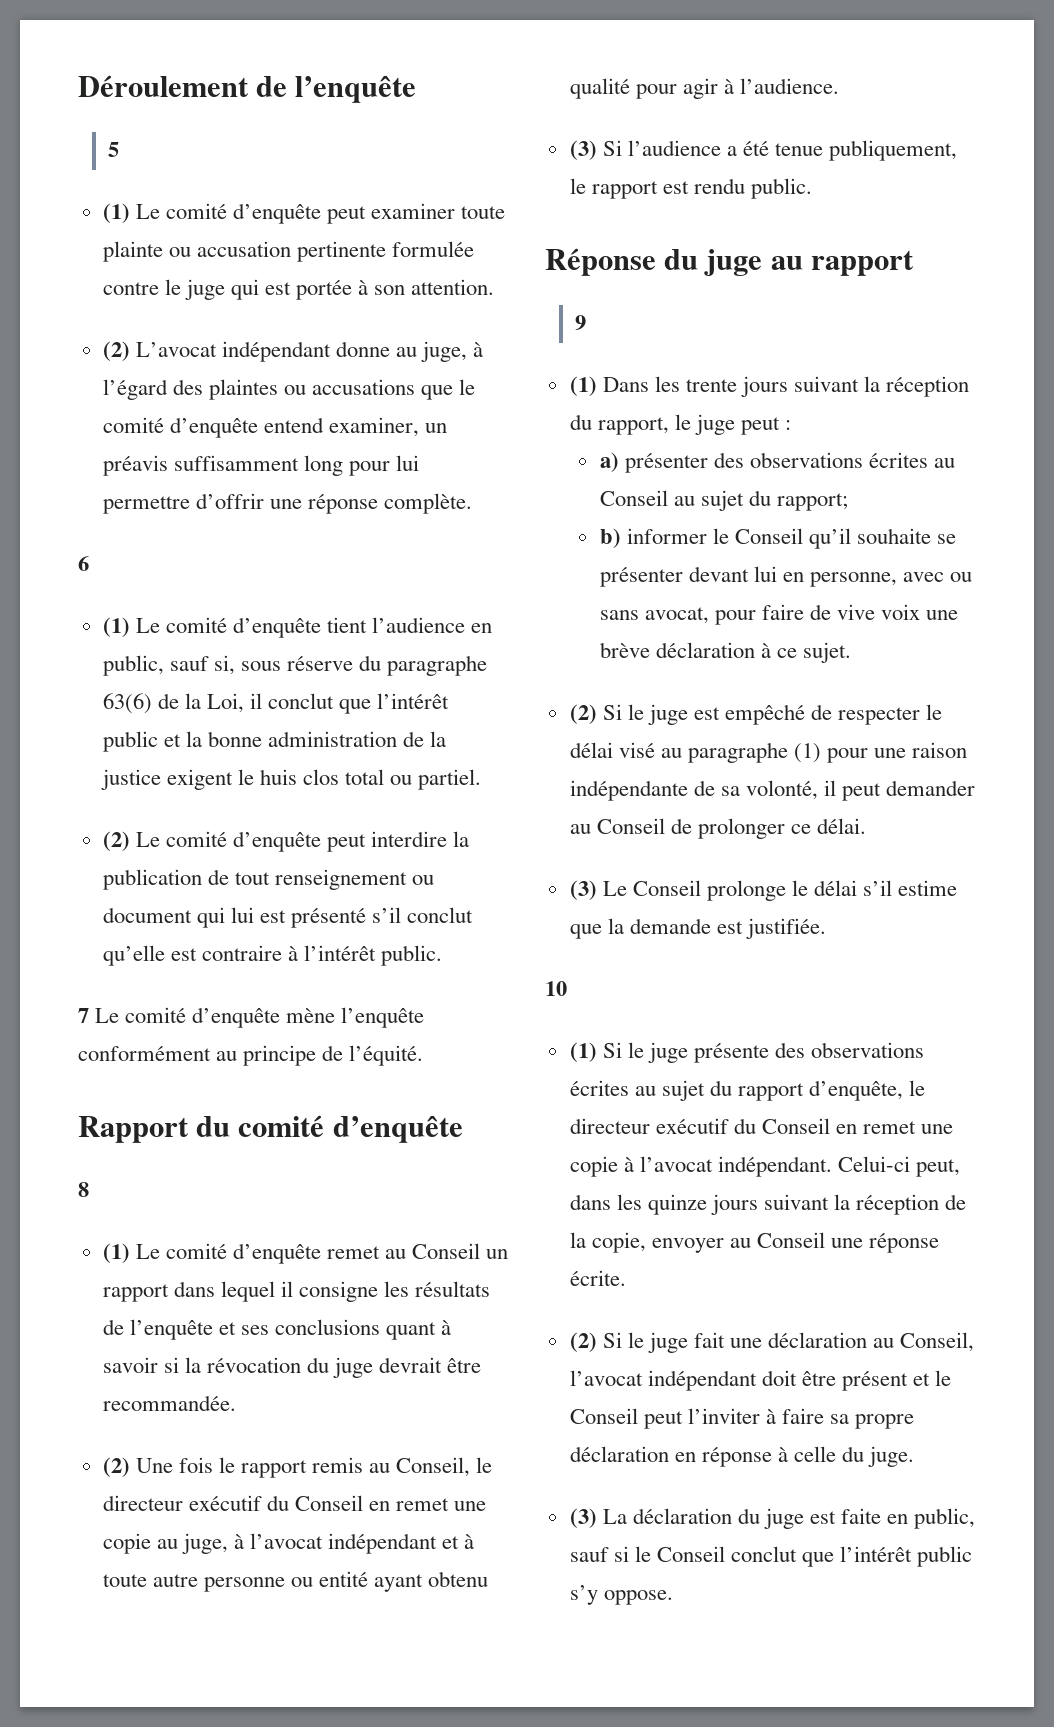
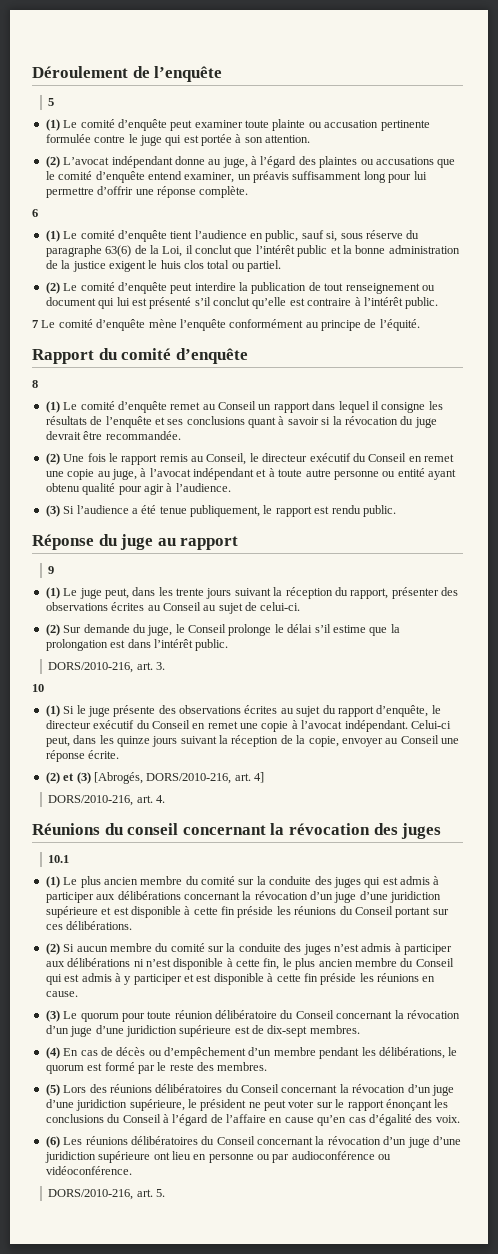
- (1) Dans les trente jours suivant la réception du rapport, le juge peut :
- a) présenter des observations écrites au Conseil au sujet du rapport;
- b) informer le Conseil qu’il souhaite se présenter devant lui en personne, avec ou sans avocat, pour faire de vive voix une brève déclaration à ce sujet.
- (2) Si le juge est empêché de respecter le délai visé au paragraphe (1) pour une raison indépendante de sa volonté, il peut demander au Conseil de prolonger ce délai.
- (3) Le Conseil prolonge le délai s’il estime que la demande est justifiée.
+ (1) Le juge peut, dans les trente jours suivant la réception du rapport, présenter des observations écrites au Conseil au sujet de celui-ci.
+ (2) Sur demande du juge, le Conseil prolonge le délai s’il estime que la prolongation est dans l’intérêt public.
+ DORS/2010-216, art. 3.
- (2) Si le juge fait une déclaration au Conseil, l’avocat indépendant doit être présent et le Conseil peut l’inviter à faire sa propre déclaration en réponse à celle du juge.
- (3) La déclaration du juge est faite en public, sauf si le Conseil conclut que l’intérêt public s’y oppose.
+ (2) et (3) [Abrogés, DORS/2010-216, art. 4]
+ DORS/2010-216, art. 4.
+ Réunions du conseil concernant la révocation des juges
+ 10.1
+ (1) Le plus ancien membre du comité sur la conduite des juges qui est admis à participer aux délibérations concernant la révocation d’un juge d’une juridiction supérieure et est disponible à cette fin préside les réunions du Conseil portant sur ces délibérations.
+ (2) Si aucun membre du comité sur la conduite des juges n’est admis à participer aux délibérations ni n’est disponible à cette fin, le plus ancien membre du Conseil qui est admis à y participer et est disponible à cette fin préside les réunions en cause.
+ (3) Le quorum pour toute réunion délibératoire du Conseil concernant la révocation d’un juge d’une juridiction supérieure est de dix-sept membres.
+ (4) En cas de décès ou d’empêchement d’un membre pendant les délibérations, le quorum est formé par le reste des membres.
+ (5) Lors des réunions délibératoires du Conseil concernant la révocation d’un juge d’une juridiction supérieure, le président ne peut voter sur le rapport énonçant les conclusions du Conseil à l’égard de l’affaire en cause qu’en cas d’égalité des voix.
+ (6) Les réunions délibératoires du Conseil concernant la révocation d’un juge d’une juridiction supérieure ont lieu en personne ou par audioconférence ou vidéoconférence.
+ DORS/2010-216, art. 5.

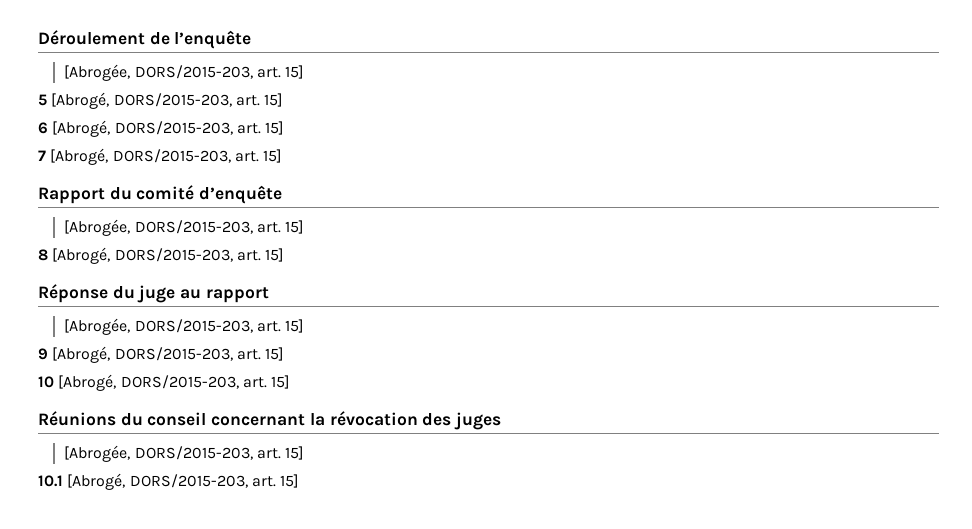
  Déroulement de l’enquête
- 5
- (1) Le comité d’enquête peut examiner toute plainte ou accusation pertinente formulée contre le juge qui est portée à son attention.
- (2) L’avocat indépendant donne au juge, à l’égard des plaintes ou accusations que le comité d’enquête entend examiner, un préavis suffisamment long pour lui permettre d’offrir une réponse complète.
- 6
- (1) Le comité d’enquête tient l’audience en public, sauf si, sous réserve du paragraphe 63(6) de la Loi, il conclut que l’intérêt public et la bonne administration de la justice exigent le huis clos total ou partiel.
- (2) Le comité d’enquête peut interdire la publication de tout renseignement ou document qui lui est présenté s’il conclut qu’elle est contraire à l’intérêt public.
- 7 Le comité d’enquête mène l’enquête conformément au principe de l’équité.
+ [Abrogée, DORS/2015-203, art. 15]
+ 5 [Abrogé, DORS/2015-203, art. 15]
+ 6 [Abrogé, DORS/2015-203, art. 15]
+ 7 [Abrogé, DORS/2015-203, art. 15]
  Rapport du comité d’enquête
- 8
- (1) Le comité d’enquête remet au Conseil un rapport dans lequel il consigne les résultats de l’enquête et ses conclusions quant à savoir si la révocation du juge devrait être recommandée.
- (2) Une fois le rapport remis au Conseil, le directeur exécutif du Conseil en remet une copie au juge, à l’avocat indépendant et à toute autre personne ou entité ayant obtenu qualité pour agir à l’audience.
- (3) Si l’audience a été tenue publiquement, le rapport est rendu public.
+ [Abrogée, DORS/2015-203, art. 15]
+ 8 [Abrogé, DORS/2015-203, art. 15]
  Réponse du juge au rapport
- 9
- (1) Le juge peut, dans les trente jours suivant la réception du rapport, présenter des observations écrites au Conseil au sujet de celui-ci.
- (2) Sur demande du juge, le Conseil prolonge le délai s’il estime que la prolongation est dans l’intérêt public.
- DORS/2010-216, art. 3.
- 10
- (1) Si le juge présente des observations écrites au sujet du rapport d’enquête, le directeur exécutif du Conseil en remet une copie à l’avocat indépendant. Celui-ci peut, dans les quinze jours suivant la réception de la copie, envoyer au Conseil une réponse écrite.
- (2) et (3) [Abrogés, DORS/2010-216, art. 4]
- DORS/2010-216, art. 4.
+ [Abrogée, DORS/2015-203, art. 15]
+ 9 [Abrogé, DORS/2015-203, art. 15]
+ 10 [Abrogé, DORS/2015-203, art. 15]
  Réunions du conseil concernant la révocation des juges
- 10.1
- (1) Le plus ancien membre du comité sur la conduite des juges qui est admis à participer aux délibérations concernant la révocation d’un juge d’une juridiction supérieure et est disponible à cette fin préside les réunions du Conseil portant sur ces délibérations.
- (2) Si aucun membre du comité sur la conduite des juges n’est admis à participer aux délibérations ni n’est disponible à cette fin, le plus ancien membre du Conseil qui est admis à y participer et est disponible à cette fin préside les réunions en cause.
- (3) Le quorum pour toute réunion délibératoire du Conseil concernant la révocation d’un juge d’une juridiction supérieure est de dix-sept membres.
- (4) En cas de décès ou d’empêchement d’un membre pendant les délibérations, le quorum est formé par le reste des membres.
- (5) Lors des réunions délibératoires du Conseil concernant la révocation d’un juge d’une juridiction supérieure, le président ne peut voter sur le rapport énonçant les conclusions du Conseil à l’égard de l’affaire en cause qu’en cas d’égalité des voix.
- (6) Les réunions délibératoires du Conseil concernant la révocation d’un juge d’une juridiction supérieure ont lieu en personne ou par audioconférence ou vidéoconférence.
- DORS/2010-216, art. 5.
+ [Abrogée, DORS/2015-203, art. 15]
+ 10.1 [Abrogé, DORS/2015-203, art. 15]

